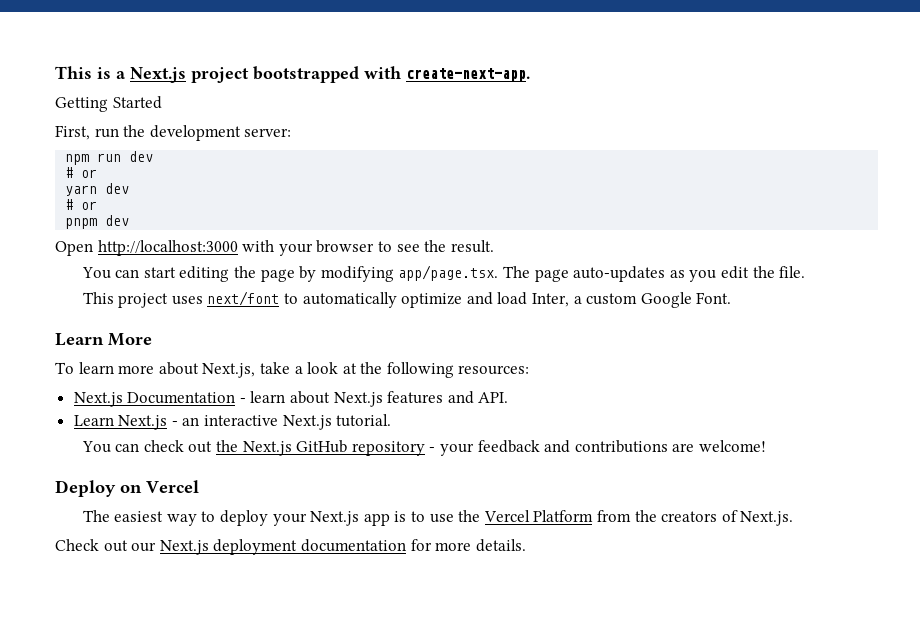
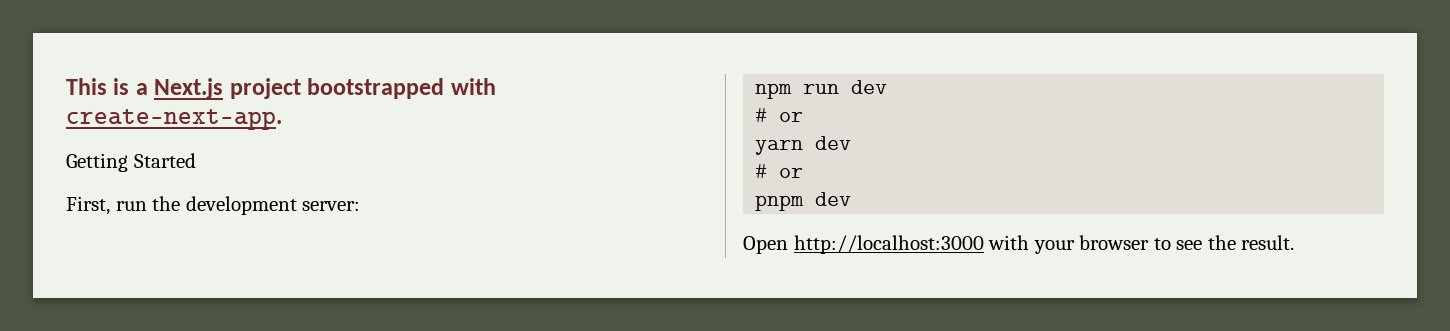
- You can start editing the page by modifying app/page.tsx. The page auto-updates as you edit the file.
- This project uses next/font to automatically optimize and load Inter, a custom Google Font.
- Learn More
- To learn more about Next.js, take a look at the following resources:
- Next.js Documentation - learn about Next.js features and API.
- Learn Next.js - an interactive Next.js tutorial.
- You can check out the Next.js GitHub repository - your feedback and contributions are welcome!
- Deploy on Vercel
- The easiest way to deploy your Next.js app is to use the Vercel Platform from the creators of Next.js.
- Check out our Next.js deployment documentation for more details.

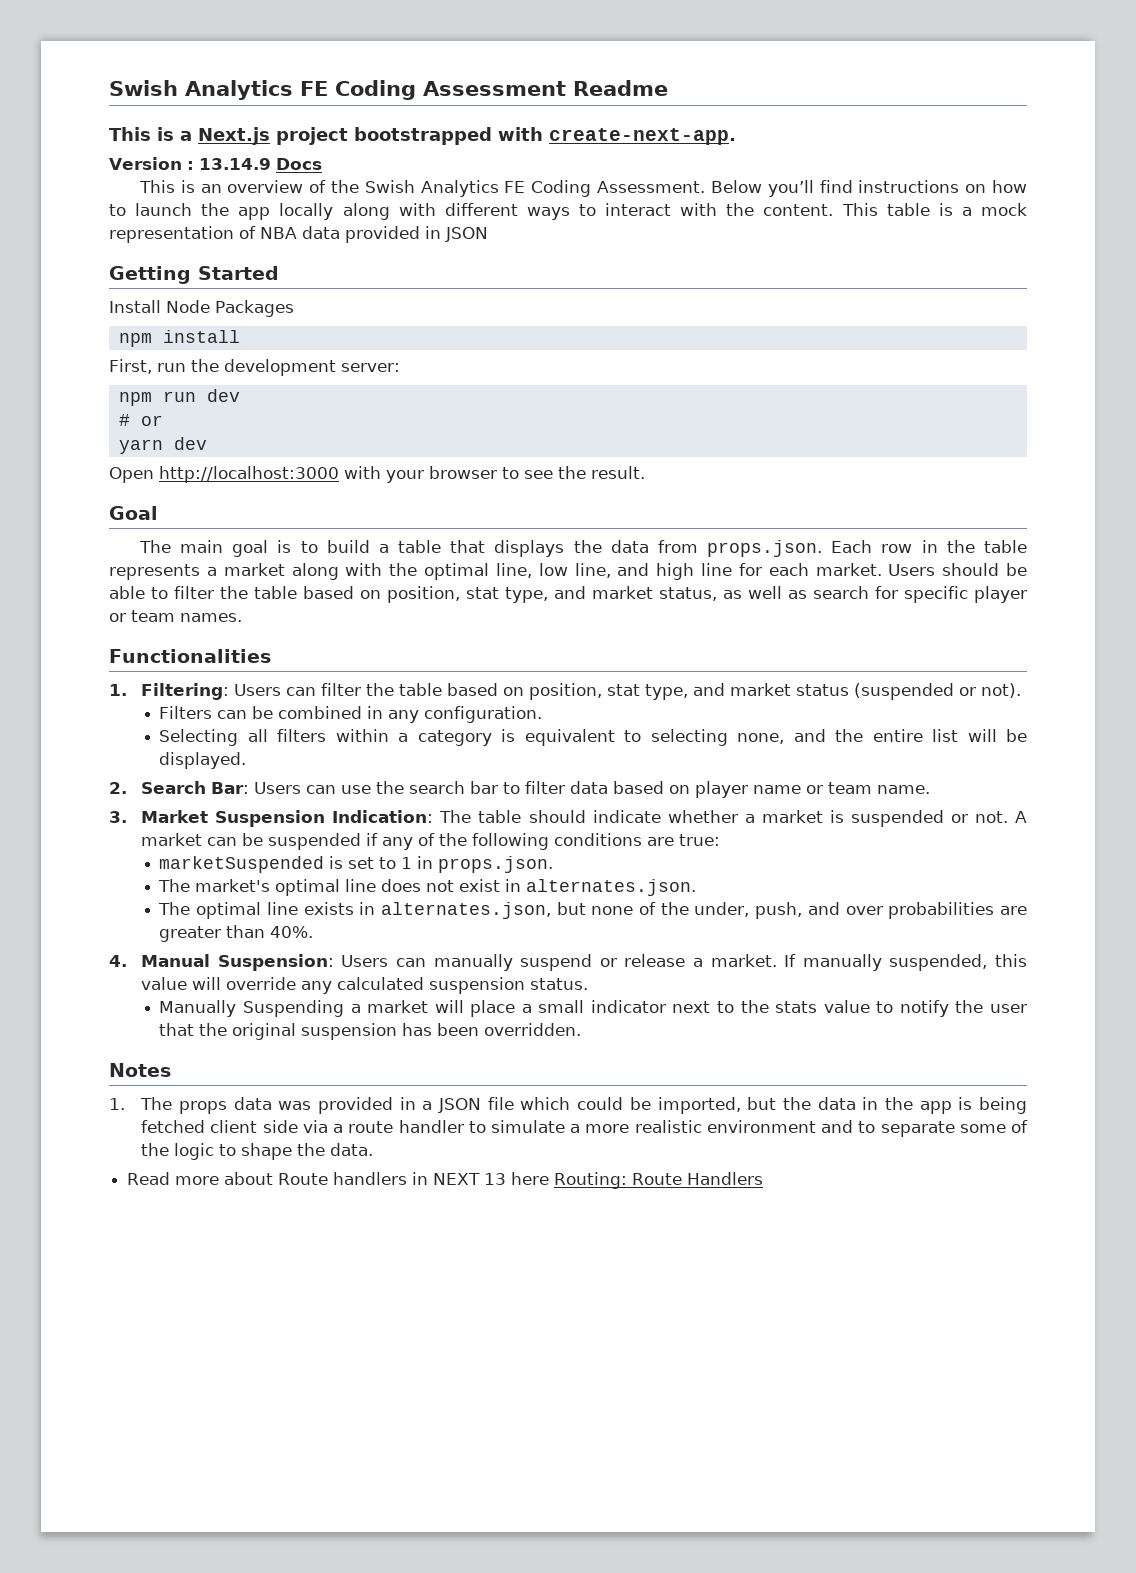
+ Swish Analytics FE Coding Assessment Readme
+ Version : 13.14.9 Docs
+ This is an overview of the Swish Analytics FE Coding Assessment. Below you’ll find instructions on how to launch the app locally along with different ways to interact with the content. This table is a mock representation of NBA data provided in JSON
  Getting Started
+ Install Node Packages
+ npm install
  yarn dev
- # or
- pnpm dev
+ Goal
+ The main goal is to build a table that displays the data from props.json. Each row in the table represents a market along with the optimal line, low line, and high line for each market. Users should be able to filter the table based on position, stat type, and market status, as well as search for specific player or team names.
+ Functionalities
+ 1. Filtering: Users can filter the table based on position, stat type, and market status (suspended or not).
+ Filters can be combined in any configuration.
+ Selecting all filters within a category is equivalent to selecting none, and the entire list will be displayed.
+ 2. Search Bar: Users can use the search bar to filter data based on player name or team name.
+ 3. Market Suspension Indication: The table should indicate whether a market is suspended or not. A market can be suspended if any of the following conditions are true:
+ marketSuspended is set to 1 in props.json.
+ The market's optimal line does not exist in alternates.json.
+ The optimal line exists in alternates.json, but none of the under, push, and over probabilities are greater than 40%.
+ 4. Manual Suspension: Users can manually suspend or release a market. If manually suspended, this value will override any calculated suspension status.
+ Manually Suspending a market will place a small indicator next to the stats value to notify the user that the original suspension has been overridden.
+ Notes
+ 1. The props data was provided in a JSON file which could be imported, but the data in the app is being fetched client side via a route handler to simulate a more realistic environment and to separate some of the logic to shape the data.
+ Read more about Route handlers in NEXT 13 here Routing: Route Handlers

